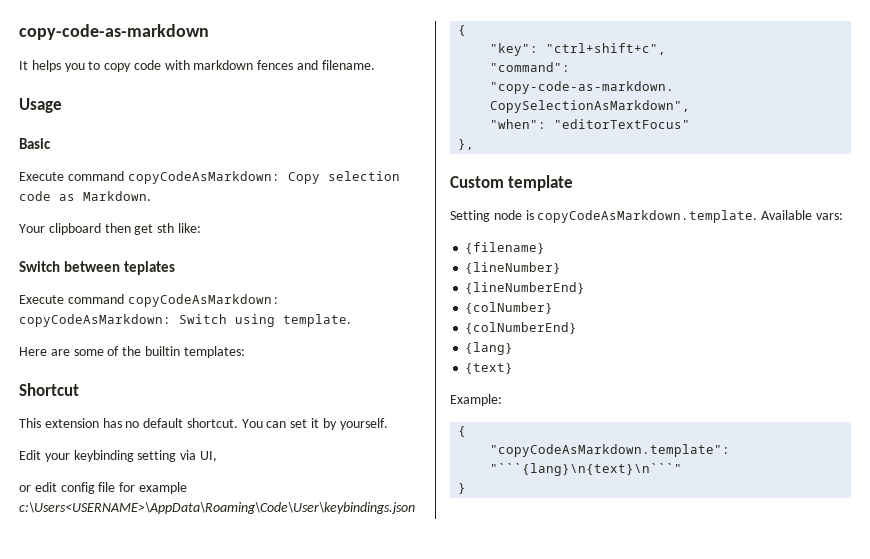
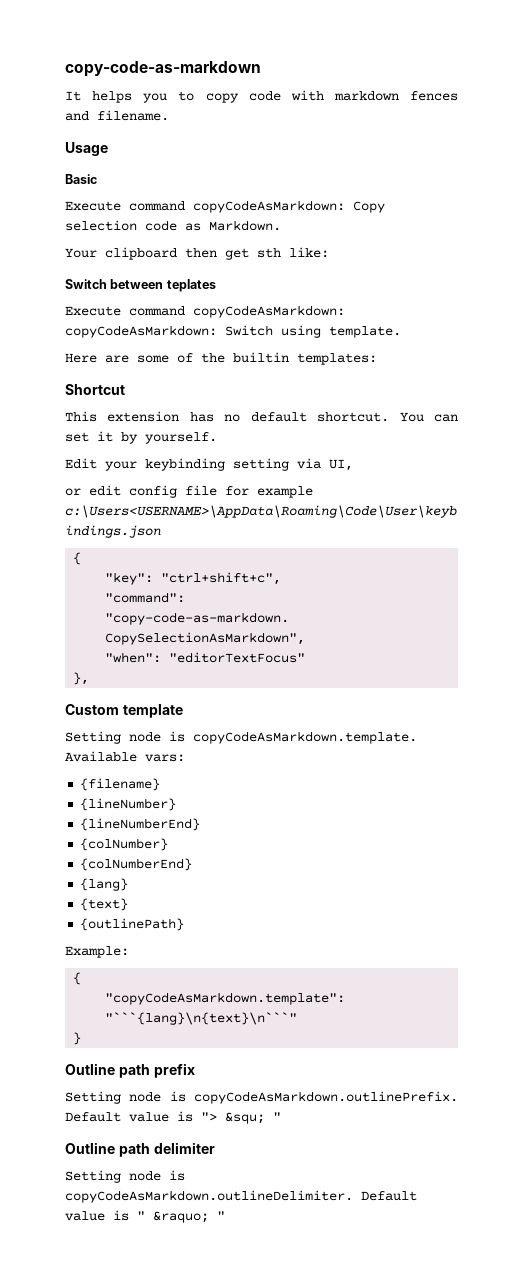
+ {outlinePath}
+ Outline path prefix
+ Setting node is copyCodeAsMarkdown.outlinePrefix. Default value is "> &squ; "
+ Outline path delimiter
+ Setting node is copyCodeAsMarkdown.outlineDelimiter. Default value is " &raquo; "

